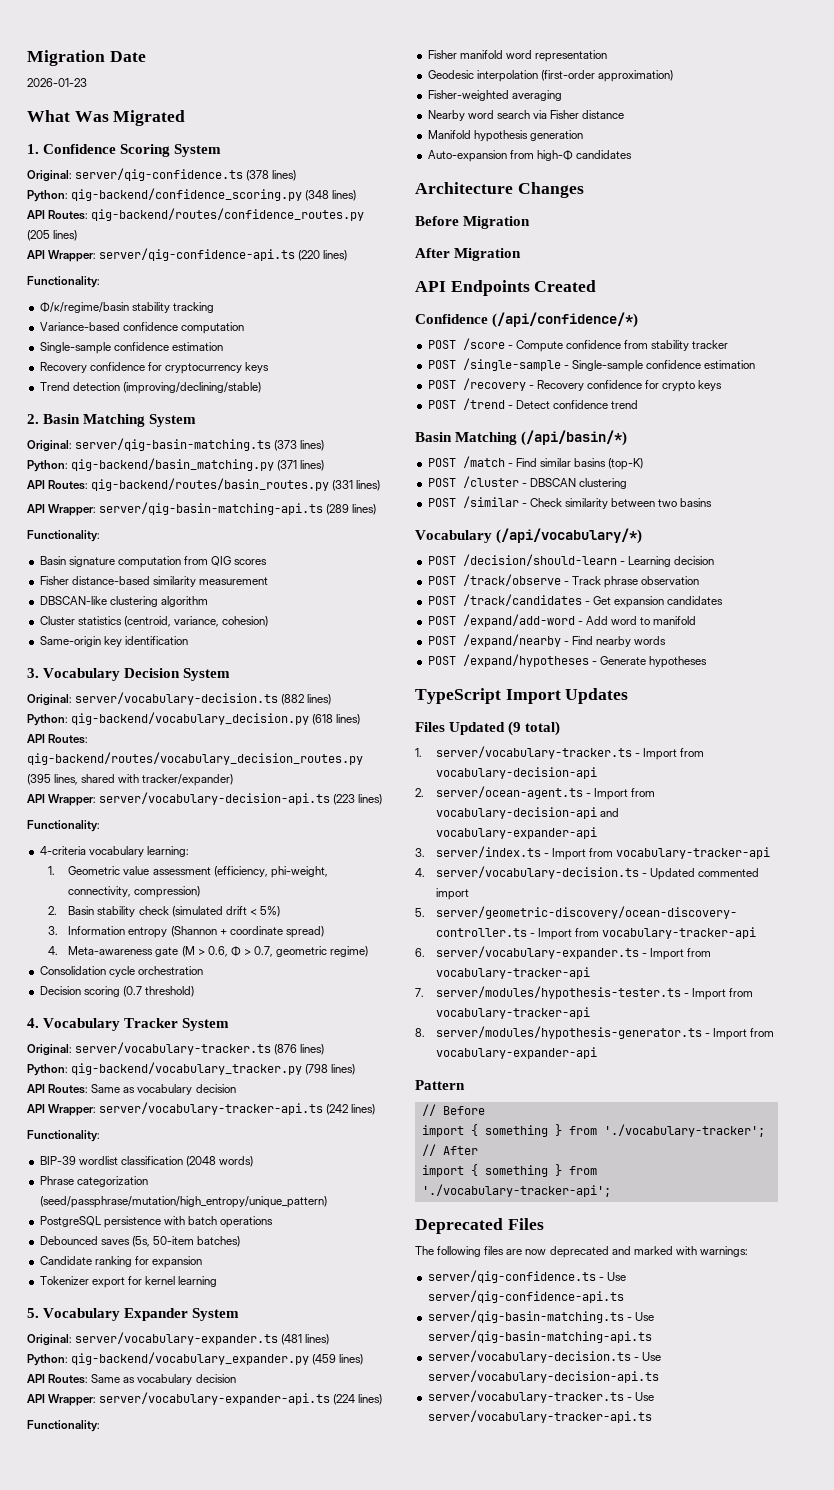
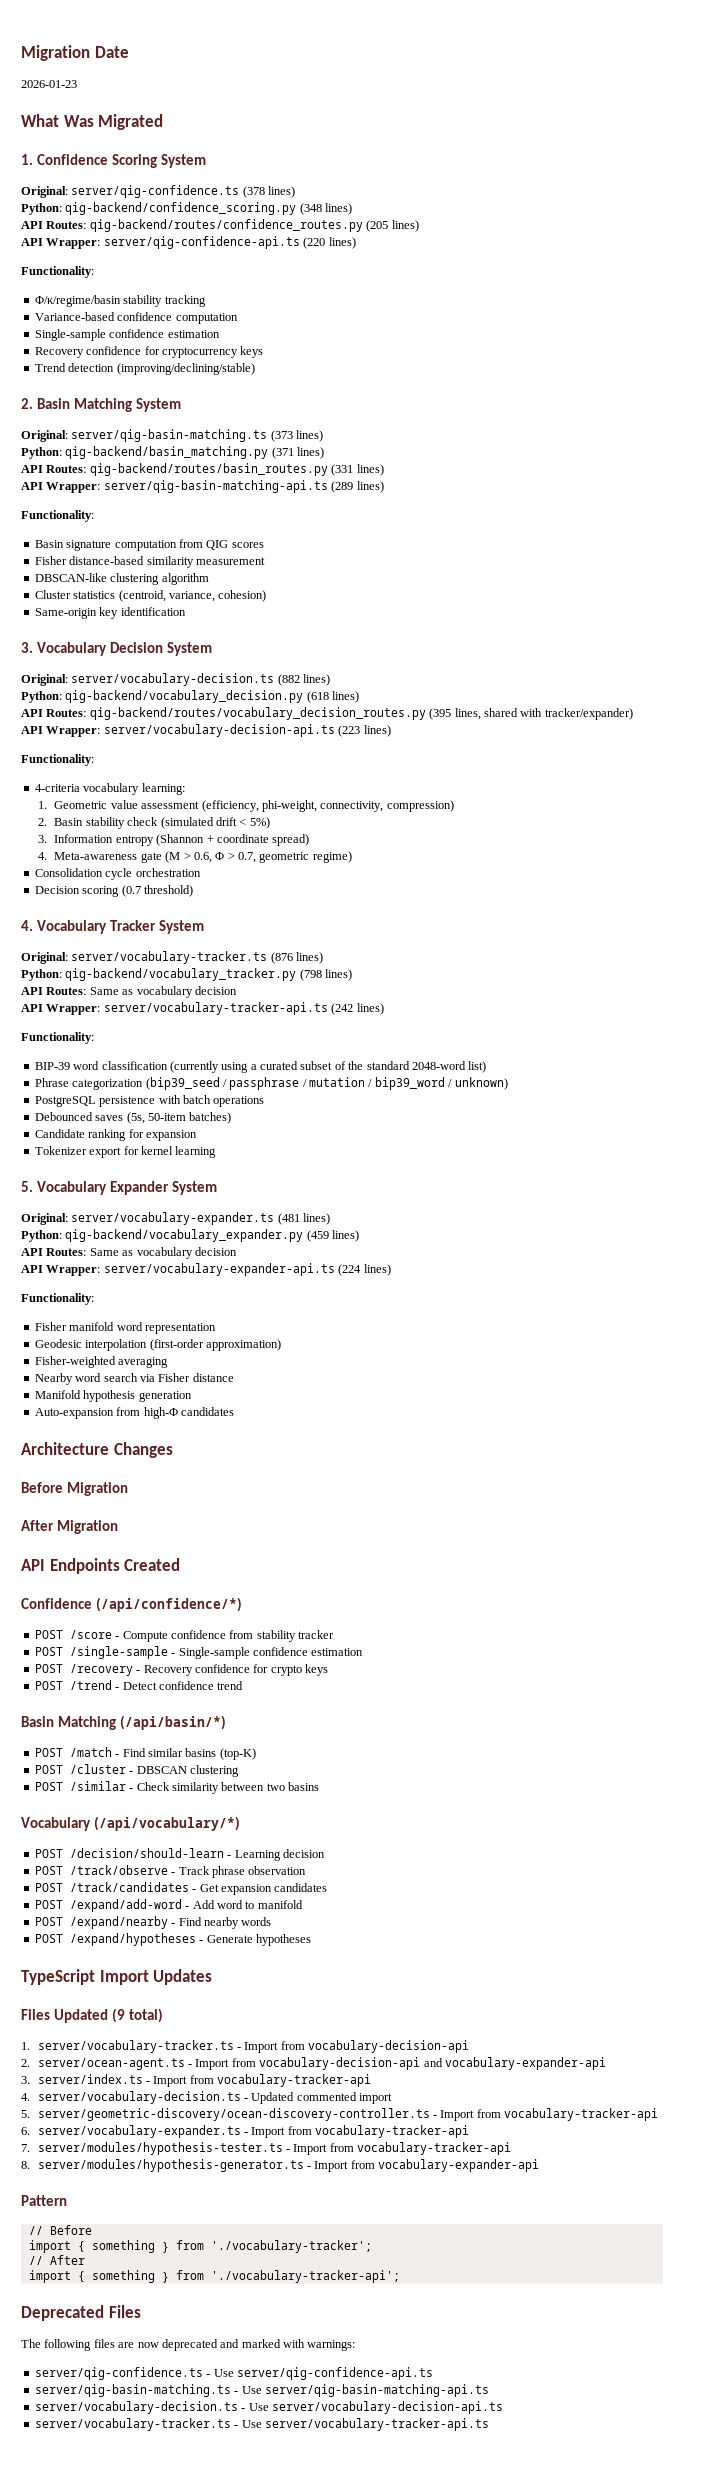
- BIP-39 wordlist classification (2048 words)
- Phrase categorization (seed/passphrase/mutation/high_entropy/unique_pattern)
+ BIP-39 word classification (currently using a curated subset of the standard 2048-word list)
+ Phrase categorization (bip39_seed / passphrase / mutation / bip39_word / unknown)

